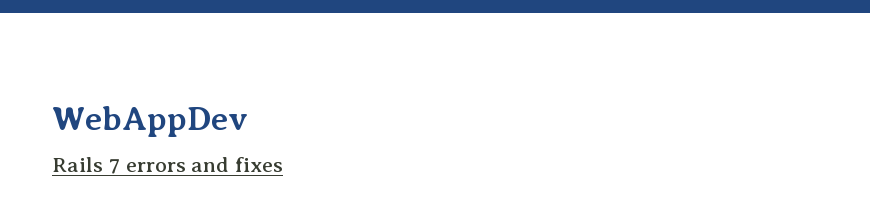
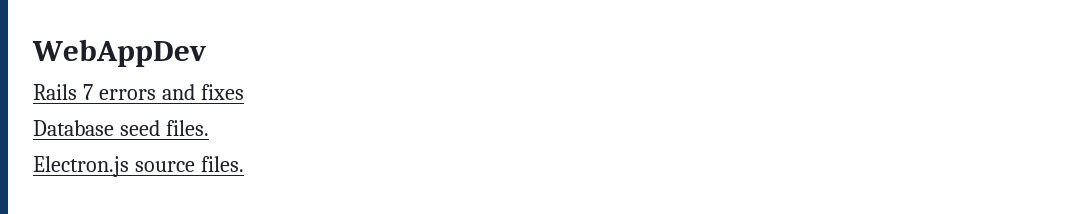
+ Database seed files.
+ Electron.js source files.

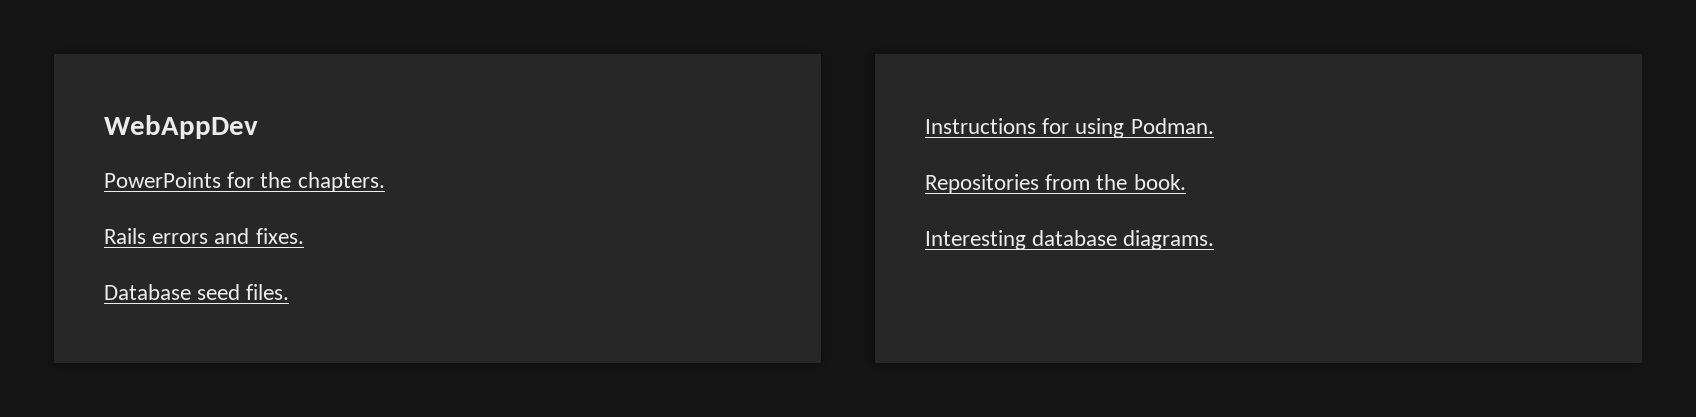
+ PowerPoints for the chapters.
- Rails 7 errors and fixes
+ Rails errors and fixes.
- Electron.js source files.
+ Instructions for using Podman.
+ Repositories from the book.
+ Interesting database diagrams.

